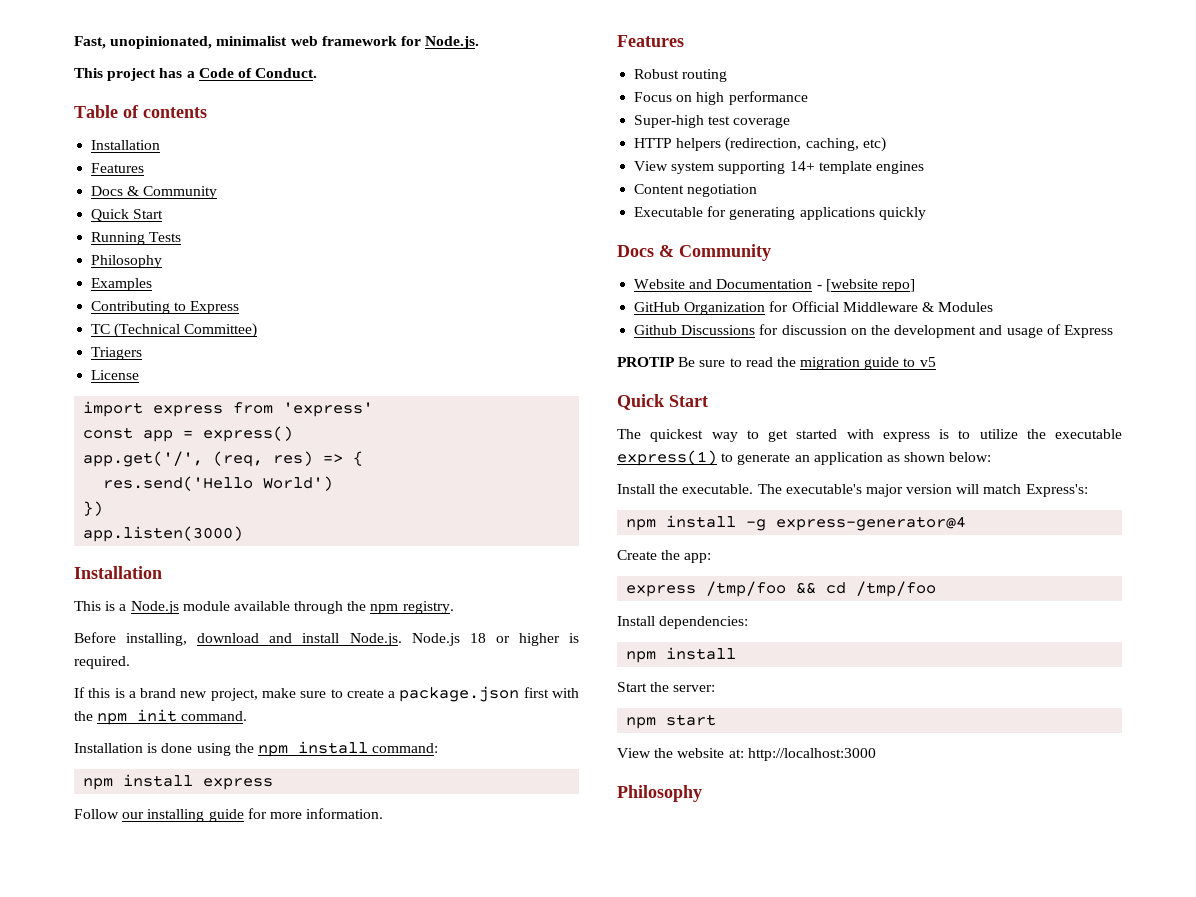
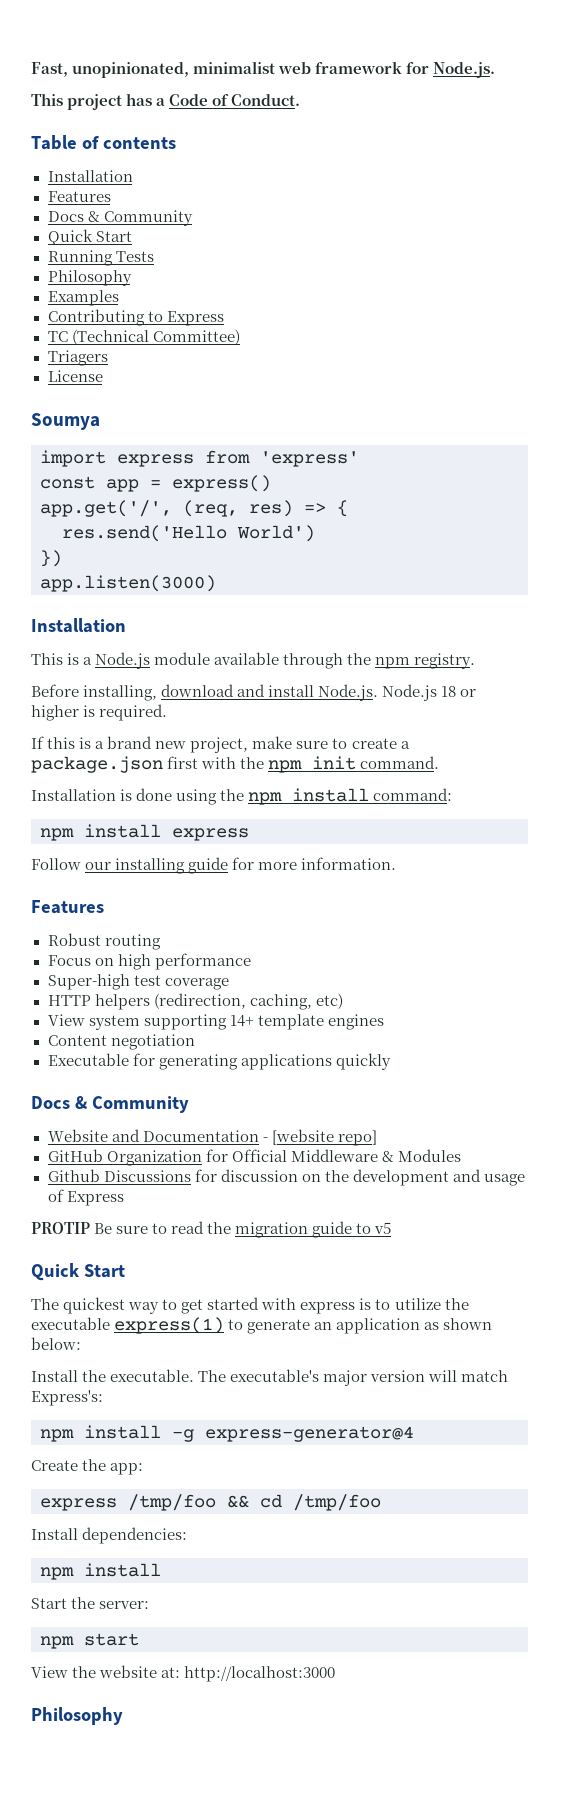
+ Soumya

